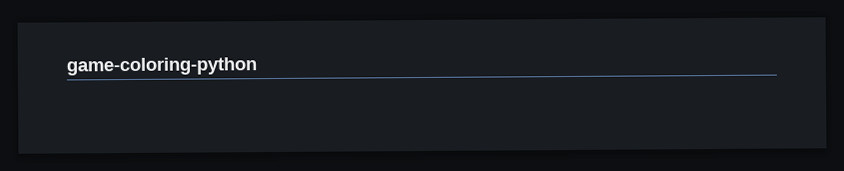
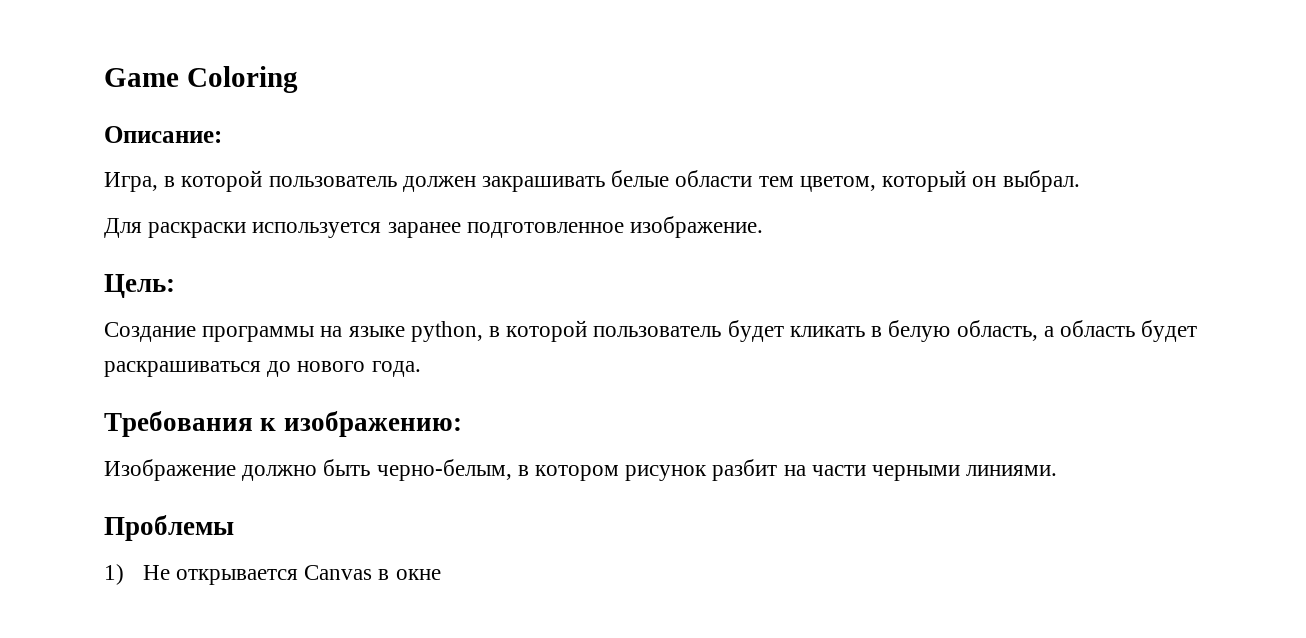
- game-coloring-python
+ Game Coloring
+ Описание:
+ Игра, в которой пользователь должен закрашивать белые области тем цветом, который он выбрал.
+ Для раскраски используется заранее подготовленное изображение.
+ Цель:
+ Создание программы на языке python, в которой пользователь будет кликать в белую область, а область будет раскрашиваться до нового года.
+ Требования к изображению:
+ Изображение должно быть черно-белым, в котором рисунок разбит на части черными линиями.
+ Проблемы
+ 1) Не открывается Canvas в окне

